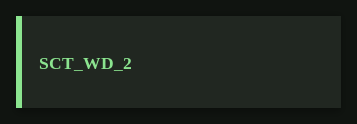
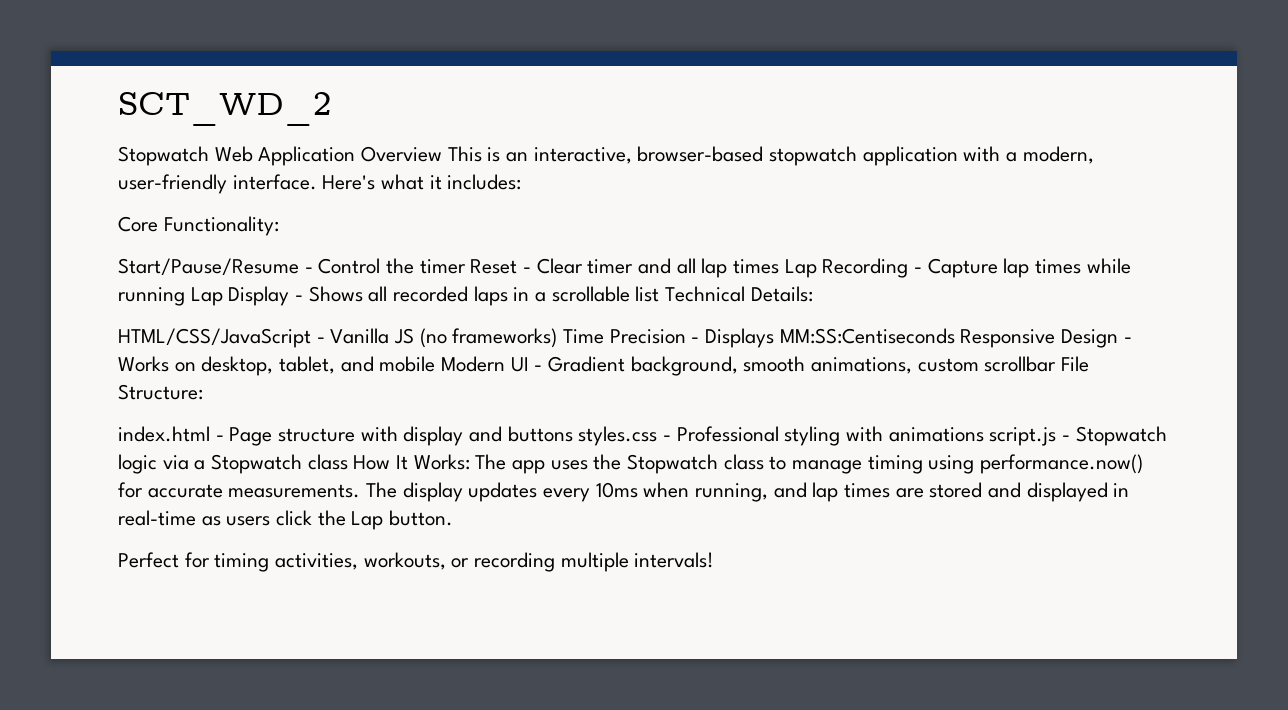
+ Stopwatch Web Application Overview This is an interactive, browser-based stopwatch application with a modern, user-friendly interface. Here's what it includes:
+ Core Functionality:
+ Start/Pause/Resume - Control the timer Reset - Clear timer and all lap times Lap Recording - Capture lap times while running Lap Display - Shows all recorded laps in a scrollable list Technical Details:
+ HTML/CSS/JavaScript - Vanilla JS (no frameworks) Time Precision - Displays MM:SS:Centiseconds Responsive Design - Works on desktop, tablet, and mobile Modern UI - Gradient background, smooth animations, custom scrollbar File Structure:
+ index.html - Page structure with display and buttons styles.css - Professional styling with animations script.js - Stopwatch logic via a Stopwatch class How It Works: The app uses the Stopwatch class to manage timing using performance.now() for accurate measurements. The display updates every 10ms when running, and lap times are stored and displayed in real-time as users click the Lap button.
+ Perfect for timing activities, workouts, or recording multiple intervals!

